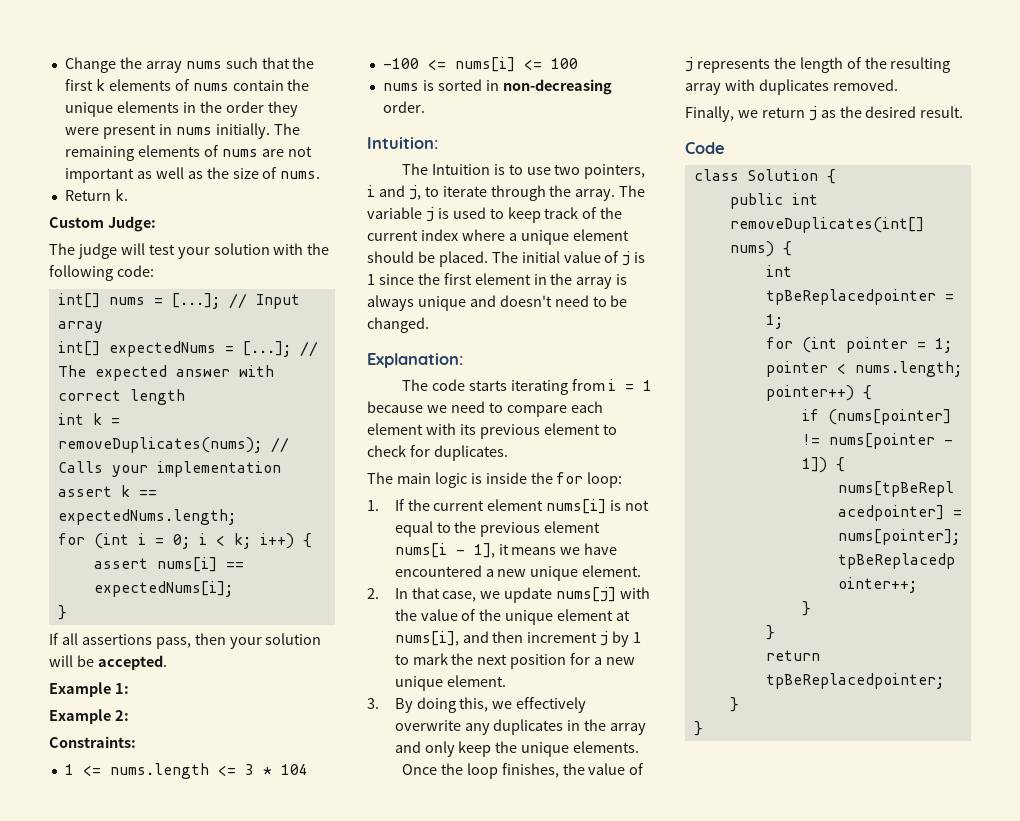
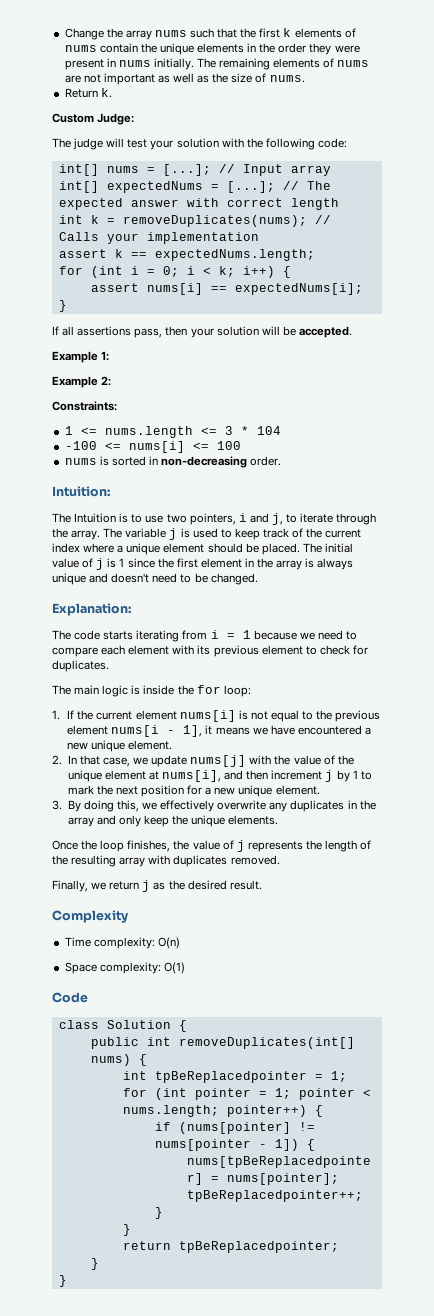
+ Complexity
+ Time complexity: O(n)
+ Space complexity: O(1)

